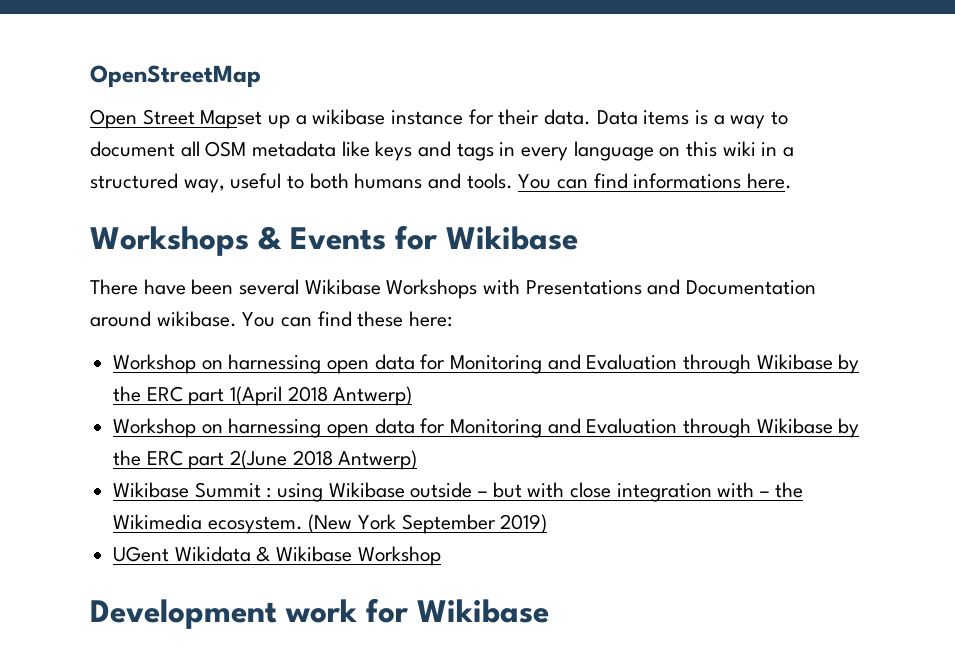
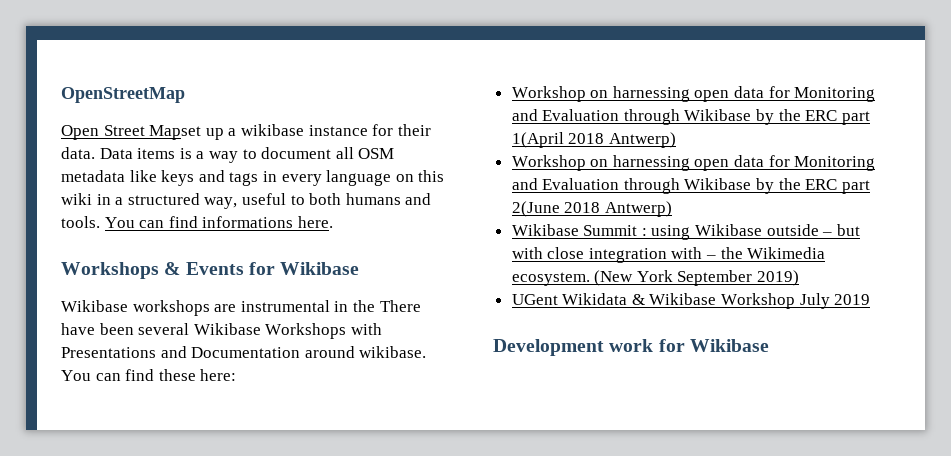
- There have been several Wikibase Workshops with Presentations and Documentation around wikibase.
+ Wikibase workshops are instrumental in the There have been several Wikibase Workshops with Presentations and Documentation around wikibase.
- UGent Wikidata & Wikibase Workshop
+ UGent Wikidata & Wikibase Workshop July 2019

